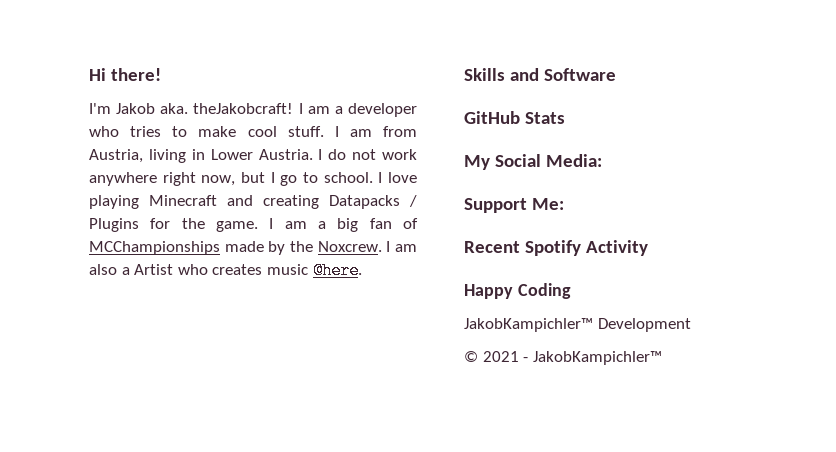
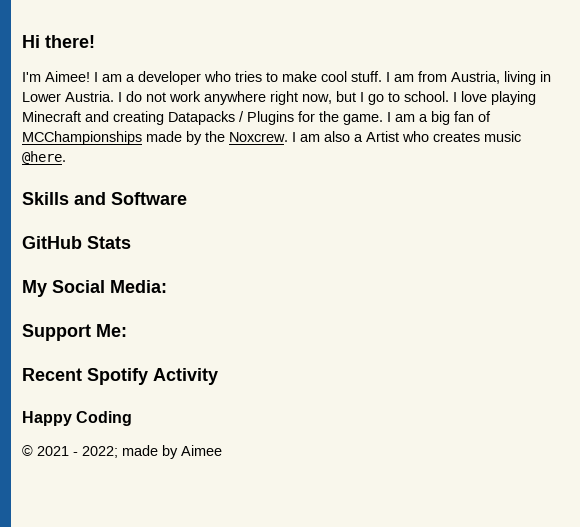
- I'm Jakob aka. theJakobcraft!
+ I'm Aimee!
- JakobKampichler™ Development
- © 2021 - JakobKampichler™
+ © 2021 - 2022; made by Aimee

